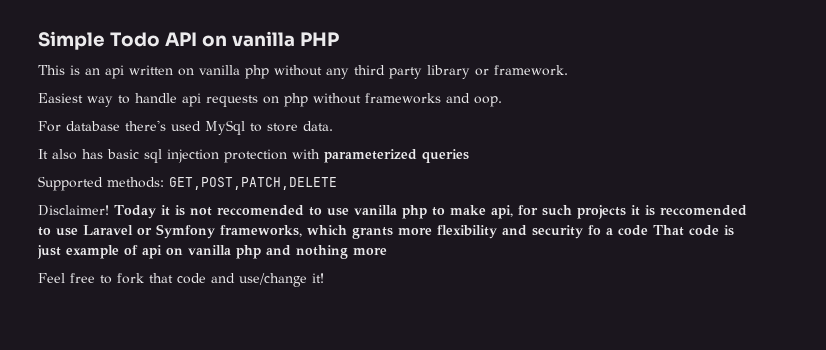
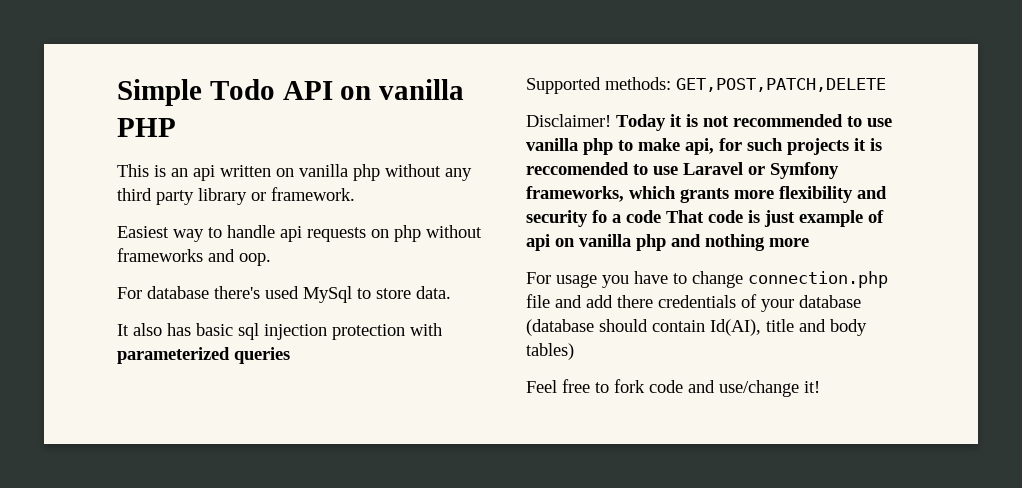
- Today it is not reccomended to use vanilla php to make api, for such projects it is reccomended to use Laravel or Symfony frameworks, which grants more flexibility and security fo a code That code is just example of api on vanilla php and nothing more
+ Today it is not recommended to use vanilla php to make api, for such projects it is reccomended to use Laravel or Symfony frameworks, which grants more flexibility and security fo a code That code is just example of api on vanilla php and nothing more
+ For usage you have to change connection.php file and add there credentials of your database (database should contain Id(AI), title and body tables)
- Feel free to fork that code and use/change it!
+ Feel free to fork code and use/change it!

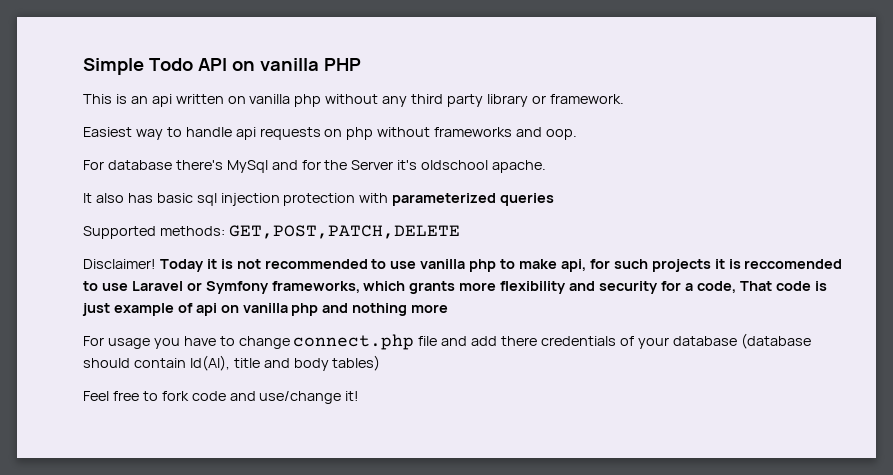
- For database there's used MySql to store data.
+ For database there's MySql and for the Server it's oldschool apache.
- Today it is not recommended to use vanilla php to make api, for such projects it is reccomended to use Laravel or Symfony frameworks, which grants more flexibility and security fo a code That code is just example of api on vanilla php and nothing more
+ Today it is not recommended to use vanilla php to make api, for such projects it is reccomended to use Laravel or Symfony frameworks, which grants more flexibility and security for a code, That code is just example of api on vanilla php and nothing more
- For usage you have to change connection.php file and add there credentials of your database (database should contain Id(AI), title and body tables)
+ For usage you have to change connect.php file and add there credentials of your database (database should contain Id(AI), title and body tables)

